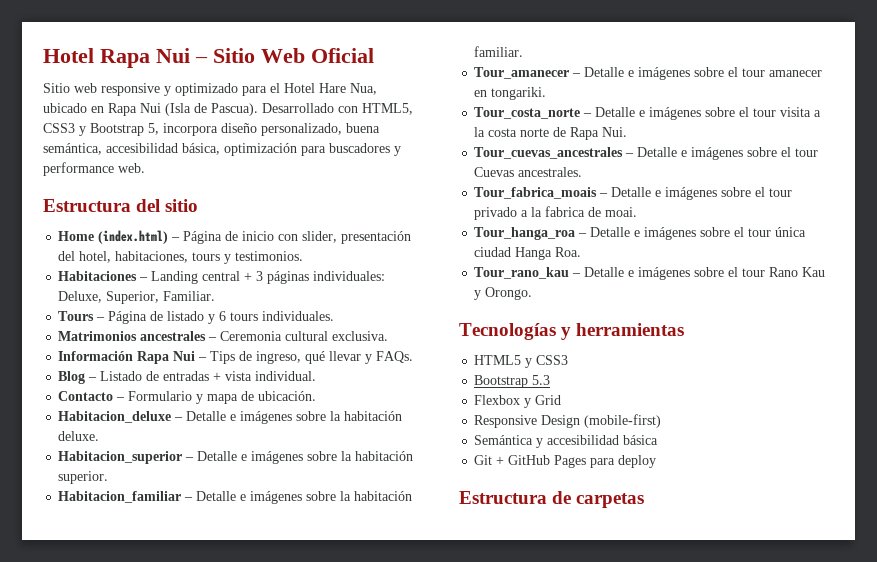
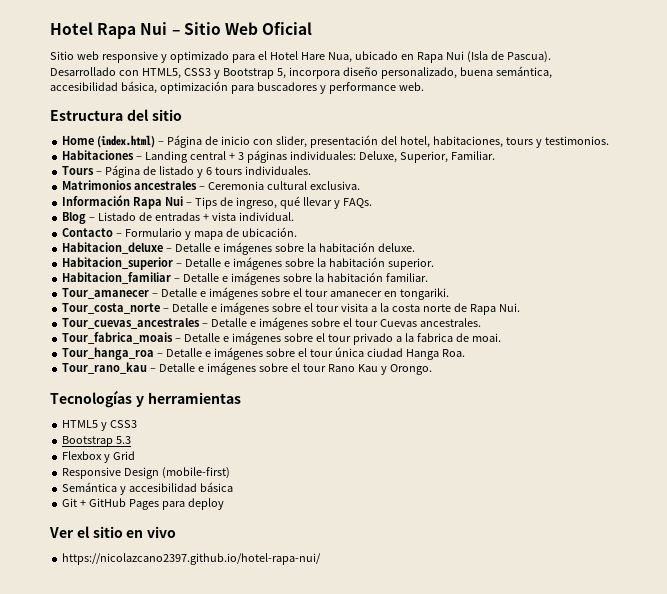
- Estructura de carpetas
+ Ver el sitio en vivo
+ https://nicolazcano2397.github.io/hotel-rapa-nui/

